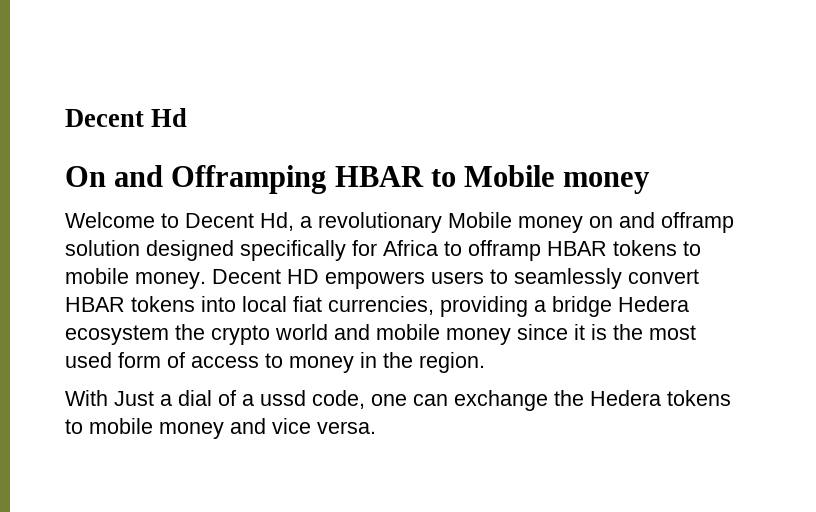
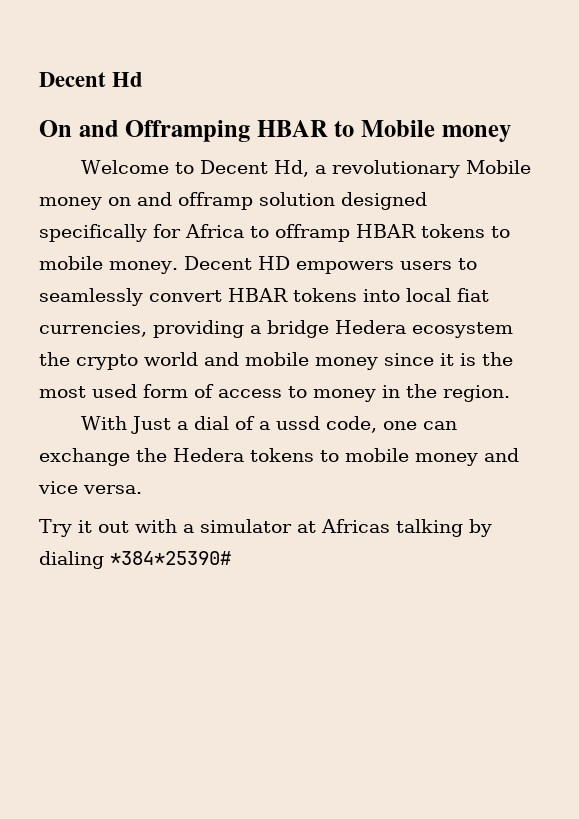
+ Try it out with a simulator at Africas talking by dialing *384*25390#

